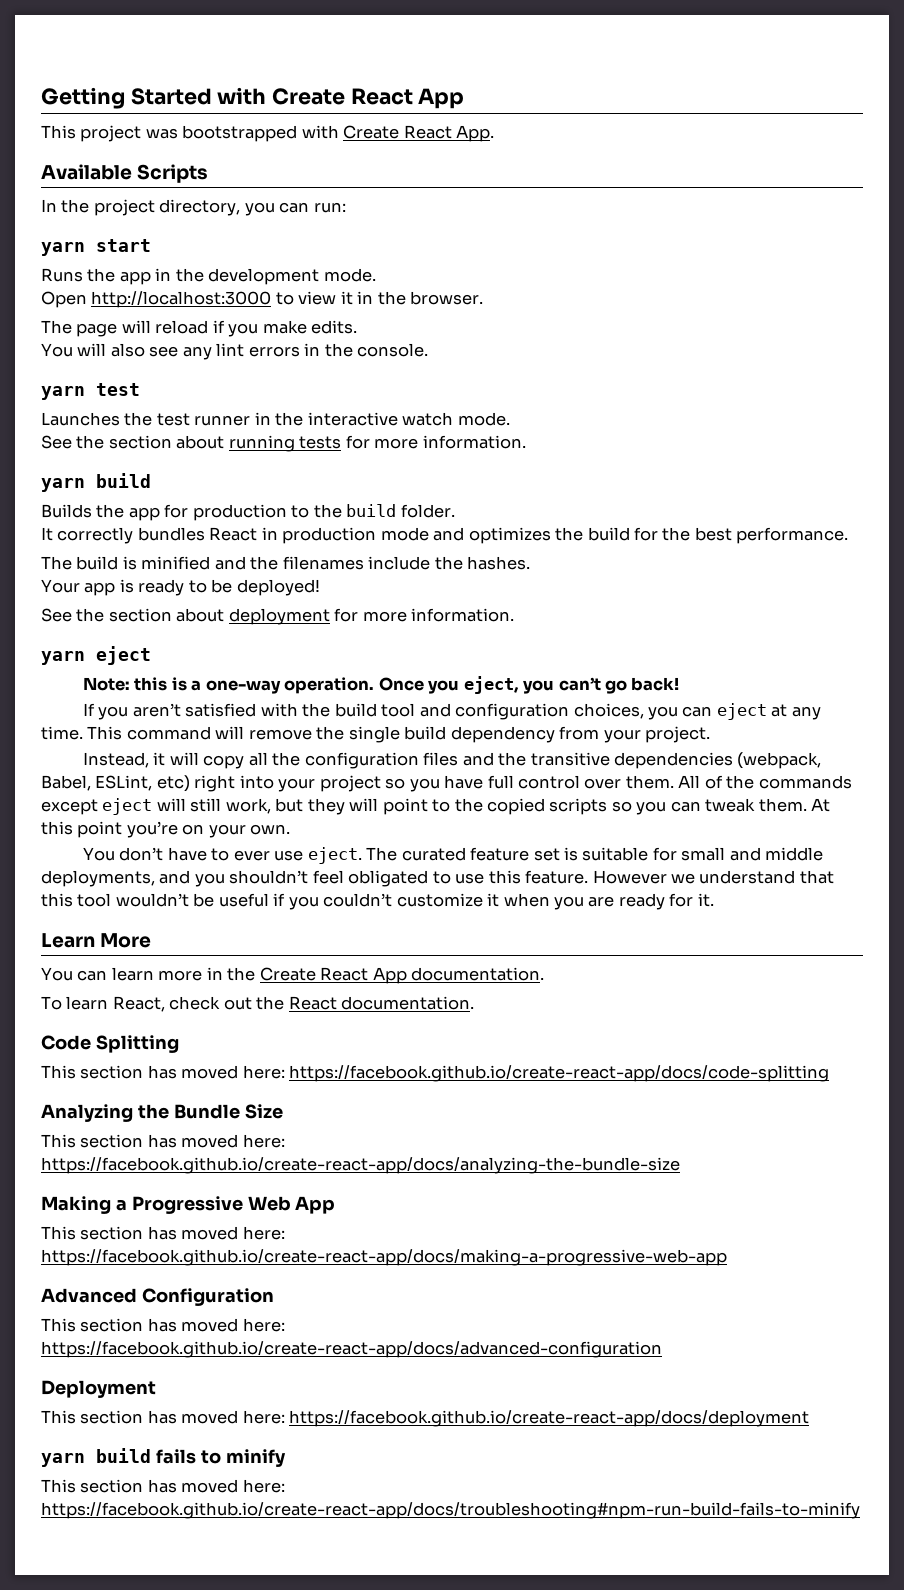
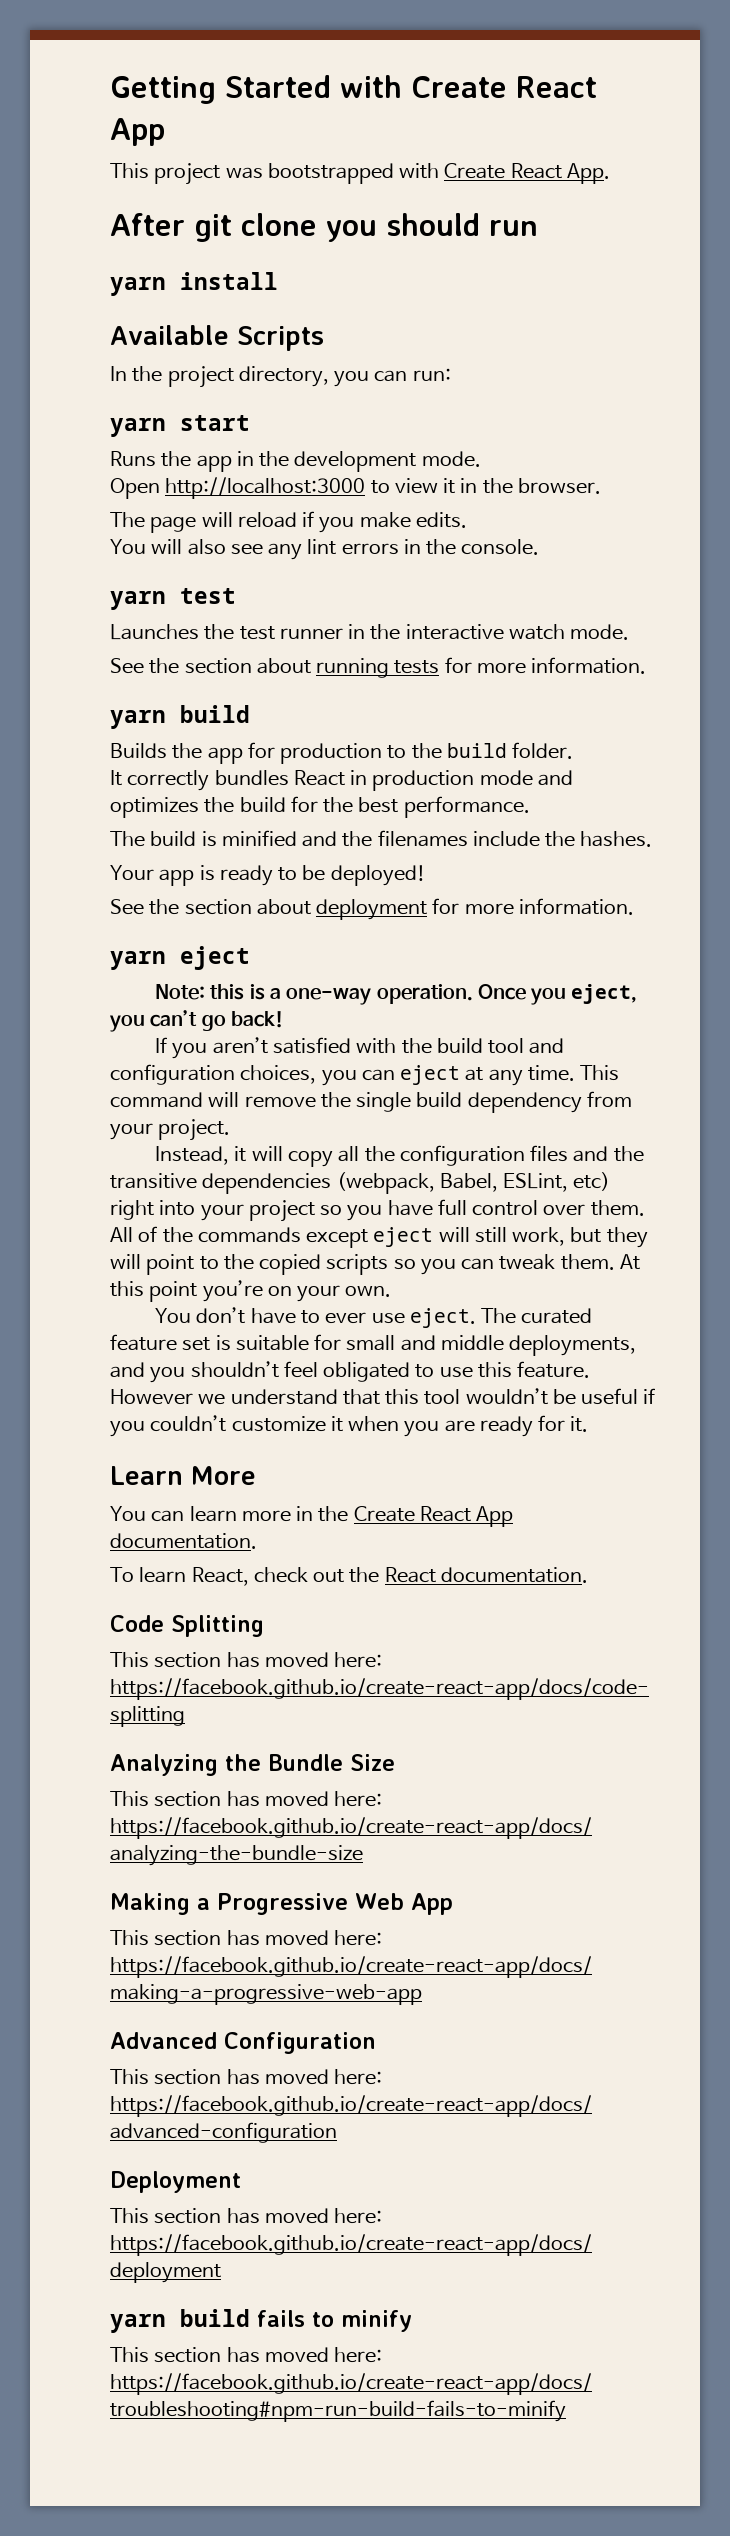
+ After git clone you should run
+ yarn install

